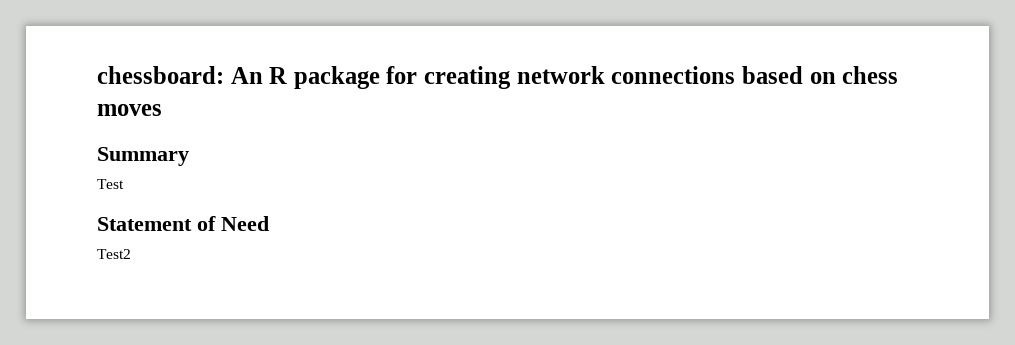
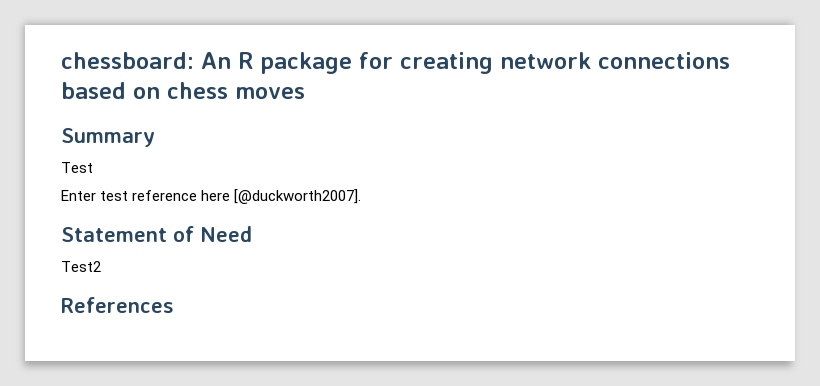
+ Enter test reference here [@duckworth2007].
+ References

